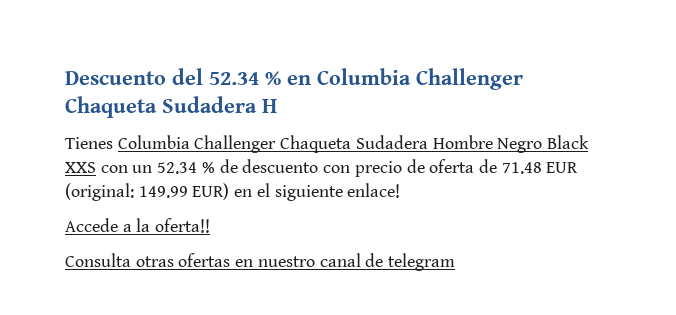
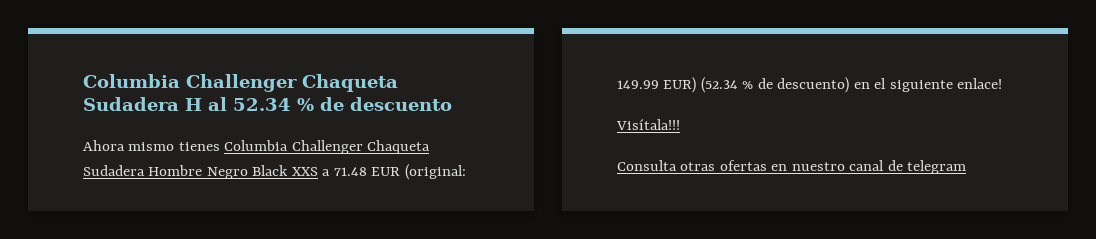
- Descuento del 52.34 % en Columbia Challenger Chaqueta Sudadera H
- Tienes Columbia Challenger Chaqueta Sudadera Hombre Negro Black XXS con un 52.34 % de descuento con precio de oferta de 71.48 EUR (original: 149.99 EUR) en el siguiente enlace!
+ Columbia Challenger Chaqueta Sudadera H al 52.34 % de descuento
+ Ahora mismo tienes Columbia Challenger Chaqueta Sudadera Hombre Negro Black XXS a 71.48 EUR (original: 149.99 EUR) (52.34 % de descuento) en el siguiente enlace!
- Accede a la oferta!!
+ Visítala!!!

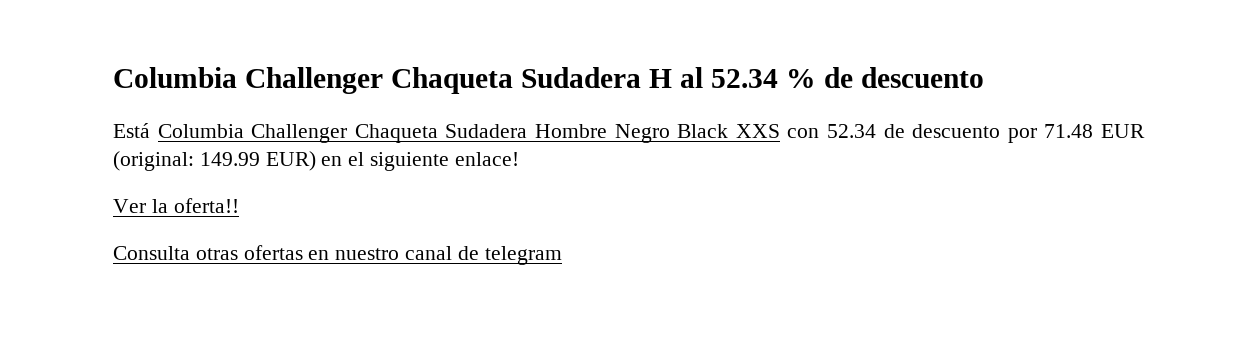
- Ahora mismo tienes Columbia Challenger Chaqueta Sudadera Hombre Negro Black XXS a 71.48 EUR (original: 149.99 EUR) (52.34 % de descuento) en el siguiente enlace!
+ Está Columbia Challenger Chaqueta Sudadera Hombre Negro Black XXS con 52.34 de descuento por 71.48 EUR (original: 149.99 EUR) en el siguiente enlace!
- Visítala!!!
+ Ver la oferta!!

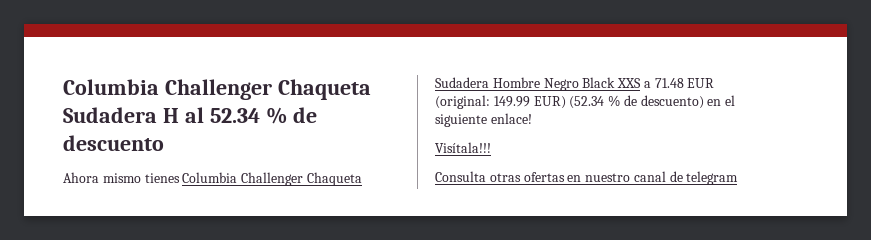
- Está Columbia Challenger Chaqueta Sudadera Hombre Negro Black XXS con 52.34 de descuento por 71.48 EUR (original: 149.99 EUR) en el siguiente enlace!
+ Ahora mismo tienes Columbia Challenger Chaqueta Sudadera Hombre Negro Black XXS a 71.48 EUR (original: 149.99 EUR) (52.34 % de descuento) en el siguiente enlace!
- Ver la oferta!!
+ Visítala!!!

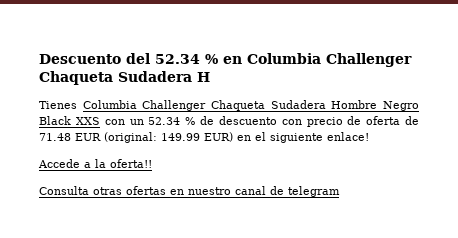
- Columbia Challenger Chaqueta Sudadera H al 52.34 % de descuento
- Ahora mismo tienes Columbia Challenger Chaqueta Sudadera Hombre Negro Black XXS a 71.48 EUR (original: 149.99 EUR) (52.34 % de descuento) en el siguiente enlace!
+ Descuento del 52.34 % en Columbia Challenger Chaqueta Sudadera H
+ Tienes Columbia Challenger Chaqueta Sudadera Hombre Negro Black XXS con un 52.34 % de descuento con precio de oferta de 71.48 EUR (original: 149.99 EUR) en el siguiente enlace!
- Visítala!!!
+ Accede a la oferta!!

